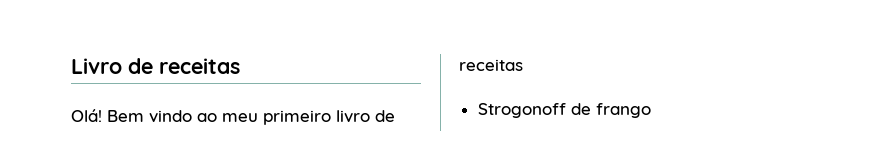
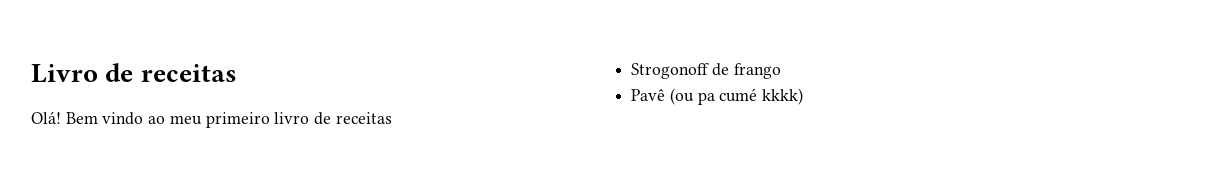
+ Pavê (ou pa cumé kkkk)

